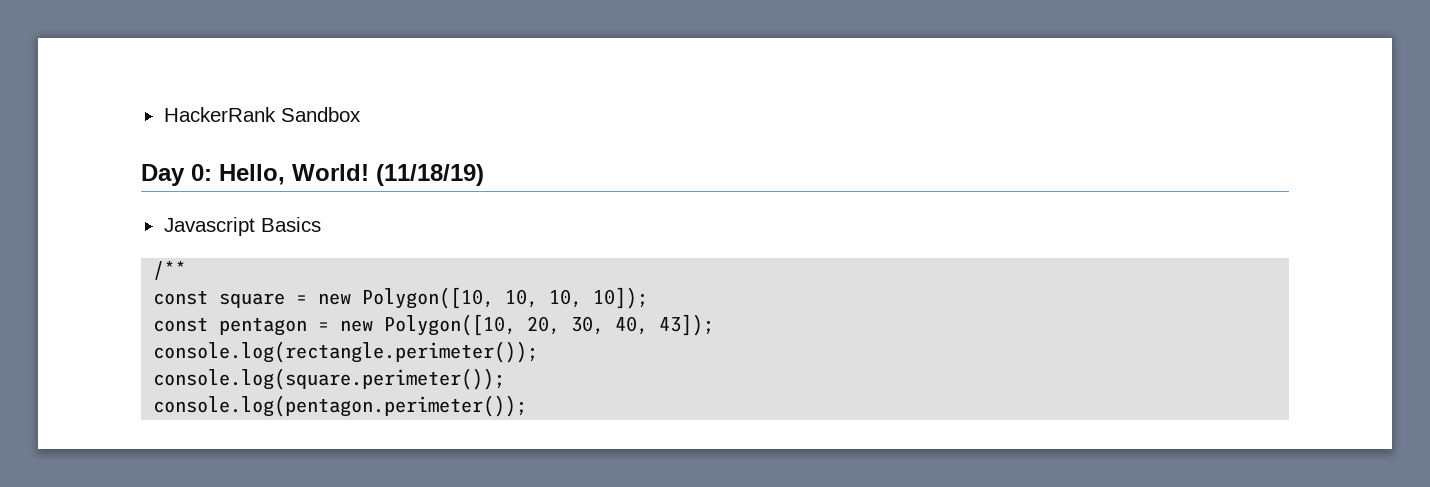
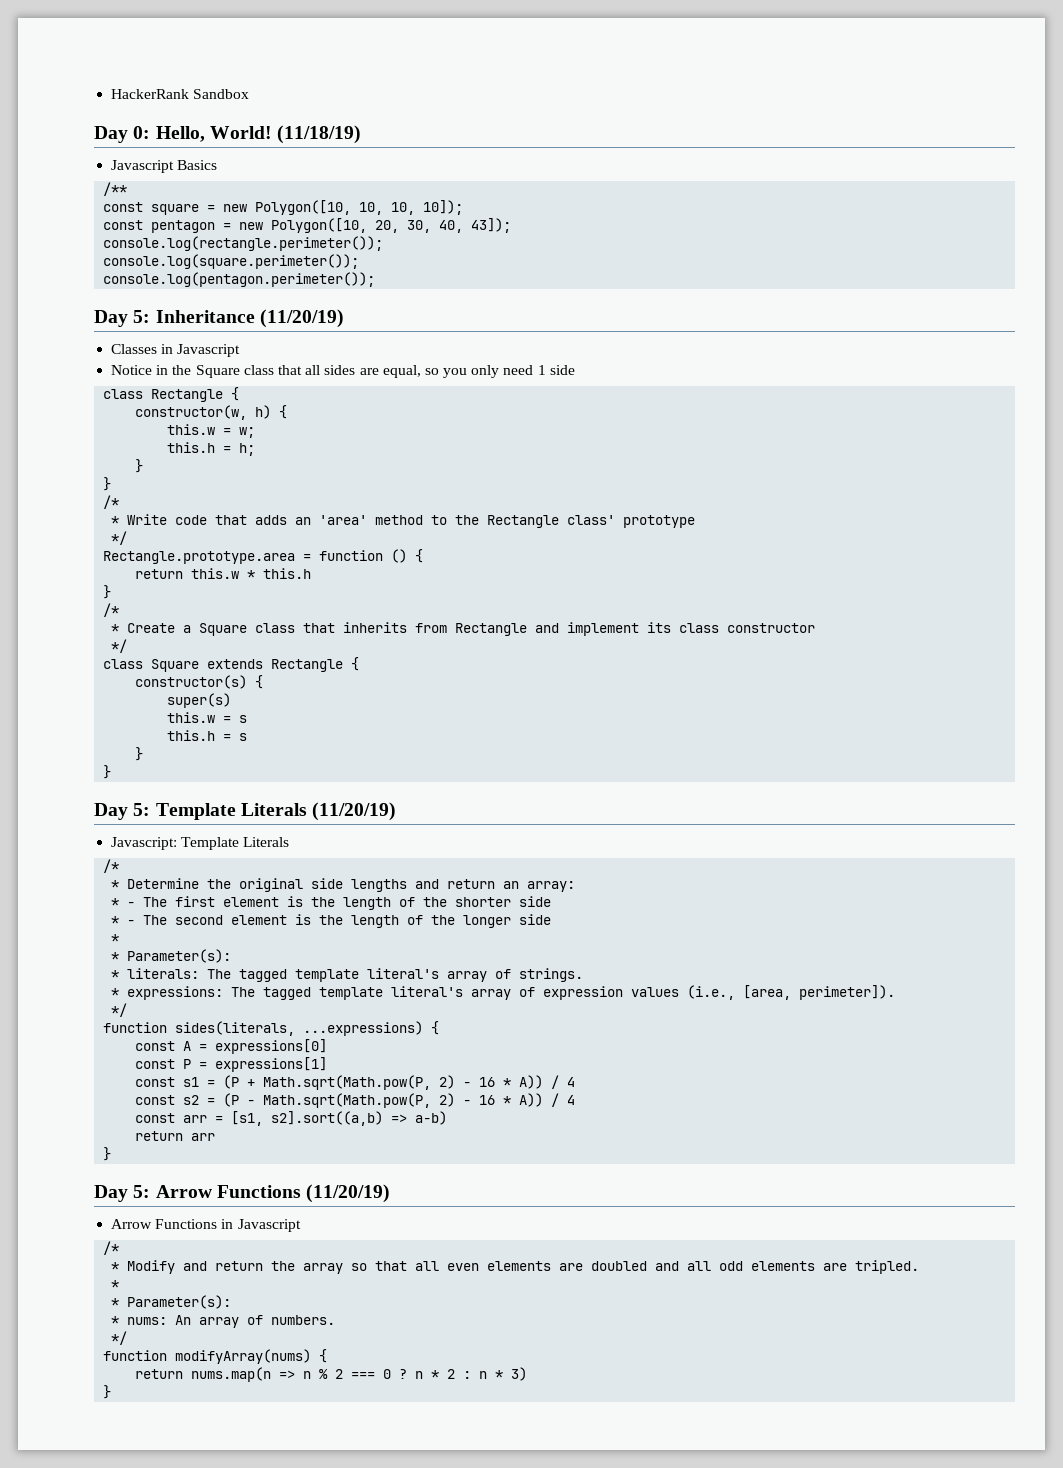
+ Day 5: Inheritance (11/20/19)
+ Classes in Javascript
+ Notice in the Square class that all sides are equal, so you only need 1 side
+ class Rectangle {
+ constructor(w, h) {
+ this.w = w;
+ this.h = h;
+ }
+ }
+ /*
+ * Write code that adds an 'area' method to the Rectangle class' prototype
+ */
+ Rectangle.prototype.area = function () {
+ return this.w * this.h
+ }
+ /*
+ * Create a Square class that inherits from Rectangle and implement its class constructor
+ */
+ class Square extends Rectangle {
+ constructor(s) {
+ super(s)
+ this.w = s
+ this.h = s
+ }
+ }
+ Day 5: Template Literals (11/20/19)
+ Javascript: Template Literals
+ /*
+ * Determine the original side lengths and return an array:
+ * - The first element is the length of the shorter side
+ * - The second element is the length of the longer side
+ *
+ * Parameter(s):
+ * literals: The tagged template literal's array of strings.
+ * expressions: The tagged template literal's array of expression values (i.e., [area, perimeter]).
+ */
+ function sides(literals, ...expressions) {
+ const A = expressions[0]
+ const P = expressions[1]
+ const s1 = (P + Math.sqrt(Math.pow(P, 2) - 16 * A)) / 4
+ const s2 = (P - Math.sqrt(Math.pow(P, 2) - 16 * A)) / 4
+ const arr = [s1, s2].sort((a,b) => a-b)
+ return arr
+ }
+ Day 5: Arrow Functions (11/20/19)
+ Arrow Functions in Javascript
+ /*
+ * Modify and return the array so that all even elements are doubled and all odd elements are tripled.
+ *
+ * Parameter(s):
+ * nums: An array of numbers.
+ */
+ function modifyArray(nums) {
+ return nums.map(n => n % 2 === 0 ? n * 2 : n * 3)
+ }

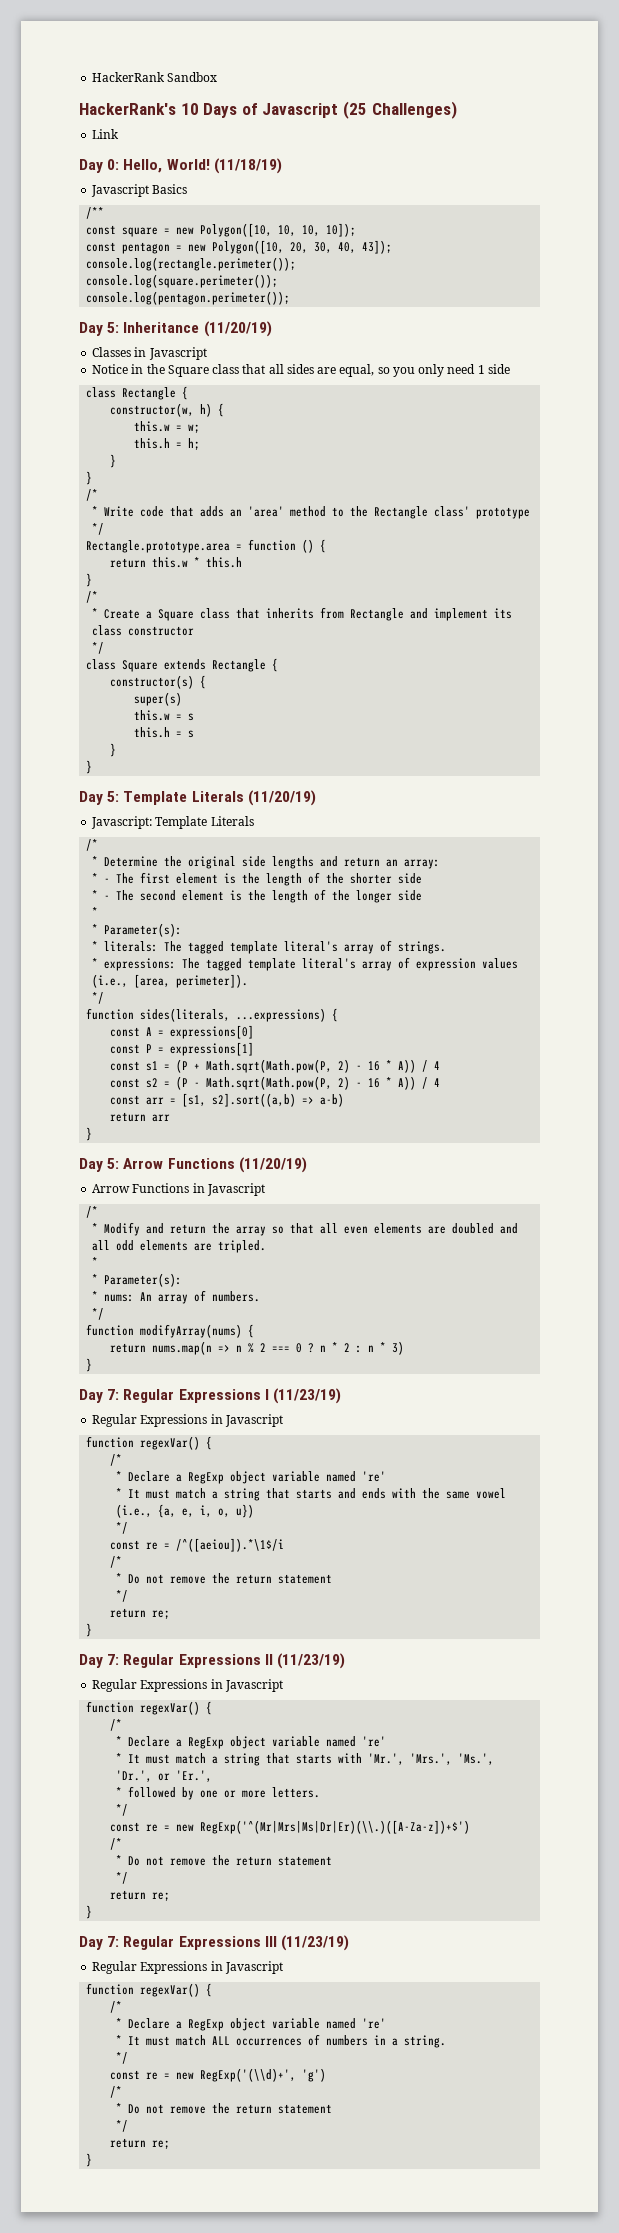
+ HackerRank's 10 Days of Javascript (25 Challenges)
+ Link
+ Day 7: Regular Expressions I (11/23/19)
+ Regular Expressions in Javascript
+ function regexVar() {
+ /*
+ * Declare a RegExp object variable named 're'
+ * It must match a string that starts and ends with the same vowel (i.e., {a, e, i, o, u})
+ */
+ const re = /^([aeiou]).*\1$/i
+ /*
+ * Do not remove the return statement
+ */
+ return re;
+ }
+ Day 7: Regular Expressions II (11/23/19)
+ Regular Expressions in Javascript
+ function regexVar() {
+ /*
+ * Declare a RegExp object variable named 're'
+ * It must match a string that starts with 'Mr.', 'Mrs.', 'Ms.', 'Dr.', or 'Er.',
+ * followed by one or more letters.
+ */
+ const re = new RegExp('^(Mr|Mrs|Ms|Dr|Er)(\\.)([A-Za-z])+$')
+ /*
+ * Do not remove the return statement
+ */
+ return re;
+ }
+ Day 7: Regular Expressions III (11/23/19)
+ Regular Expressions in Javascript
+ function regexVar() {
+ /*
+ * Declare a RegExp object variable named 're'
+ * It must match ALL occurrences of numbers in a string.
+ */
+ const re = new RegExp('(\\d)+', 'g')
+ /*
+ * Do not remove the return statement
+ */
+ return re;
+ }

